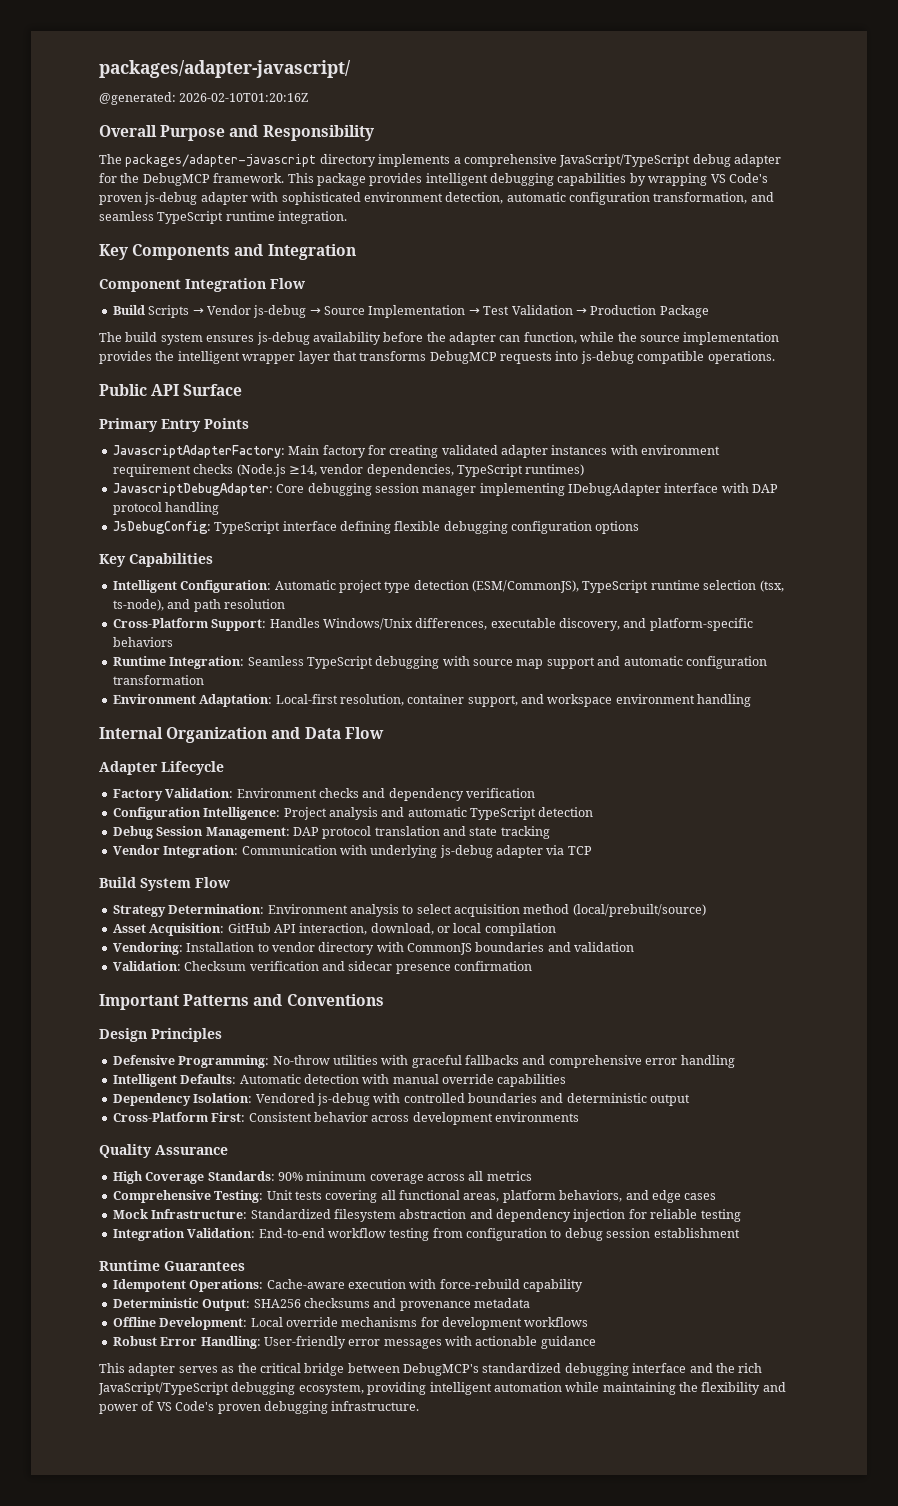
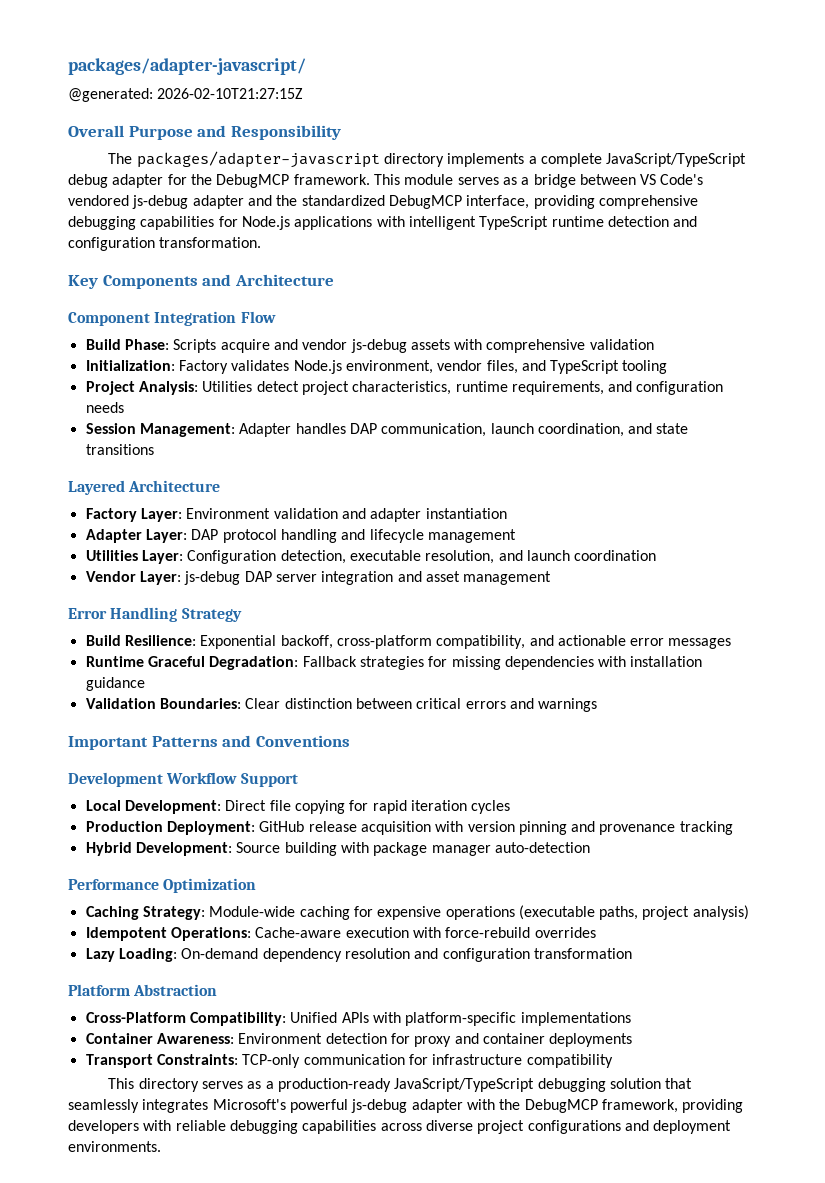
- @generated: 2026-02-10T01:20:16Z
+ @generated: 2026-02-10T21:27:15Z
- The packages/adapter-javascript directory implements a comprehensive JavaScript/TypeScript debug adapter for the DebugMCP framework.
+ The packages/adapter-javascript directory implements a complete JavaScript/TypeScript debug adapter for the DebugMCP framework.
- This package provides intelligent debugging capabilities by wrapping VS Code's proven js-debug adapter with sophisticated environment detection, automatic configuration transformation, and seamless TypeScript runtime integration.
+ This module serves as a bridge between VS Code's vendored js-debug adapter and the standardized DebugMCP interface, providing comprehensive debugging capabilities for Node.js applications with intelligent TypeScript runtime detection and configuration transformation.
- Key Components and Integration
+ Key Components and Architecture
- Build Scripts → Vendor js-debug → Source Implementation → Test Validation → Production Package
- The build system ensures js-debug availability before the adapter can function, while the source implementation provides the intelligent wrapper layer that transforms DebugMCP requests into js-debug compatible operations.
- Public API Surface
- Primary Entry Points
- JavascriptAdapterFactory: Main factory for creating validated adapter instances with environment requirement checks (Node.js ≥14, vendor dependencies, TypeScript runtimes)
- JavascriptDebugAdapter: Core debugging session manager implementing IDebugAdapter interface with DAP protocol handling
- JsDebugConfig: TypeScript interface defining flexible debugging configuration options
- Key Capabilities
- Intelligent Configuration: Automatic project type detection (ESM/CommonJS), TypeScript runtime selection (tsx, ts-node), and path resolution
- Cross-Platform Support: Handles Windows/Unix differences, executable discovery, and platform-specific behaviors
- Runtime Integration: Seamless TypeScript debugging with source map support and automatic configuration transformation
- Environment Adaptation: Local-first resolution, container support, and workspace environment handling
- Internal Organization and Data Flow
- Adapter Lifecycle
- Factory Validation: Environment checks and dependency verification
- Configuration Intelligence: Project analysis and automatic TypeScript detection
- Debug Session Management: DAP protocol translation and state tracking
- Vendor Integration: Communication with underlying js-debug adapter via TCP
- Build System Flow
- Strategy Determination: Environment analysis to select acquisition method (local/prebuilt/source)
- Asset Acquisition: GitHub API interaction, download, or local compilation
- Vendoring: Installation to vendor directory with CommonJS boundaries and validation
- Validation: Checksum verification and sidecar presence confirmation
+ Build Phase: Scripts acquire and vendor js-debug assets with comprehensive validation
+ Initialization: Factory validates Node.js environment, vendor files, and TypeScript tooling
+ Project Analysis: Utilities detect project characteristics, runtime requirements, and configuration needs
+ Session Management: Adapter handles DAP communication, launch coordination, and state transitions
+ Layered Architecture
+ Factory Layer: Environment validation and adapter instantiation
+ Adapter Layer: DAP protocol handling and lifecycle management
+ Utilities Layer: Configuration detection, executable resolution, and launch coordination
+ Vendor Layer: js-debug DAP server integration and asset management
+ Error Handling Strategy
+ Build Resilience: Exponential backoff, cross-platform compatibility, and actionable error messages
+ Runtime Graceful Degradation: Fallback strategies for missing dependencies with installation guidance
+ Validation Boundaries: Clear distinction between critical errors and warnings
  Important Patterns and Conventions
- Design Principles
- Defensive Programming: No-throw utilities with graceful fallbacks and comprehensive error handling
- Intelligent Defaults: Automatic detection with manual override capabilities
- Dependency Isolation: Vendored js-debug with controlled boundaries and deterministic output
- Cross-Platform First: Consistent behavior across development environments
- Quality Assurance
- High Coverage Standards: 90% minimum coverage across all metrics
- Comprehensive Testing: Unit tests covering all functional areas, platform behaviors, and edge cases
- Mock Infrastructure: Standardized filesystem abstraction and dependency injection for reliable testing
- Integration Validation: End-to-end workflow testing from configuration to debug session establishment
- Runtime Guarantees
+ Development Workflow Support
+ Local Development: Direct file copying for rapid iteration cycles
+ Production Deployment: GitHub release acquisition with version pinning and provenance tracking
+ Hybrid Development: Source building with package manager auto-detection
+ Performance Optimization
+ Caching Strategy: Module-wide caching for expensive operations (executable paths, project analysis)
- Idempotent Operations: Cache-aware execution with force-rebuild capability
- Deterministic Output: SHA256 checksums and provenance metadata
- Offline Development: Local override mechanisms for development workflows
- Robust Error Handling: User-friendly error messages with actionable guidance
- This adapter serves as the critical bridge between DebugMCP's standardized debugging interface and the rich JavaScript/TypeScript debugging ecosystem, providing intelligent automation while maintaining the flexibility and power of VS Code's proven debugging infrastructure.
+ Idempotent Operations: Cache-aware execution with force-rebuild overrides
+ Lazy Loading: On-demand dependency resolution and configuration transformation
+ Platform Abstraction
+ Cross-Platform Compatibility: Unified APIs with platform-specific implementations
+ Container Awareness: Environment detection for proxy and container deployments
+ Transport Constraints: TCP-only communication for infrastructure compatibility
+ This directory serves as a production-ready JavaScript/TypeScript debugging solution that seamlessly integrates Microsoft's powerful js-debug adapter with the DebugMCP framework, providing developers with reliable debugging capabilities across diverse project configurations and deployment environments.

